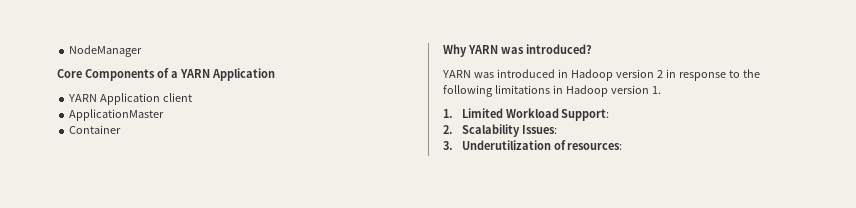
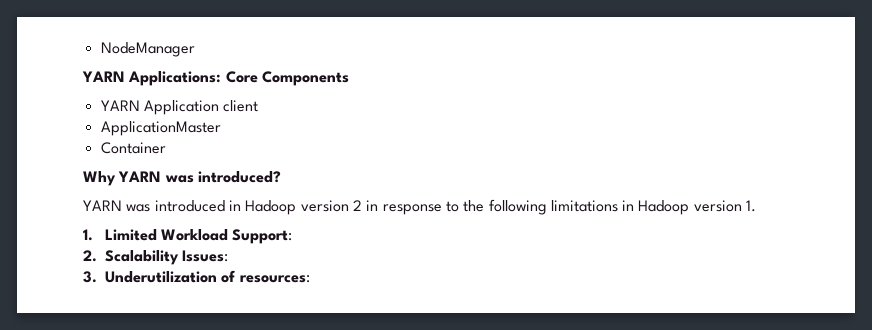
- Core Components of a YARN Application
+ YARN Applications: Core Components

